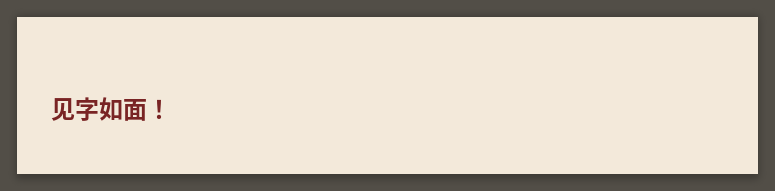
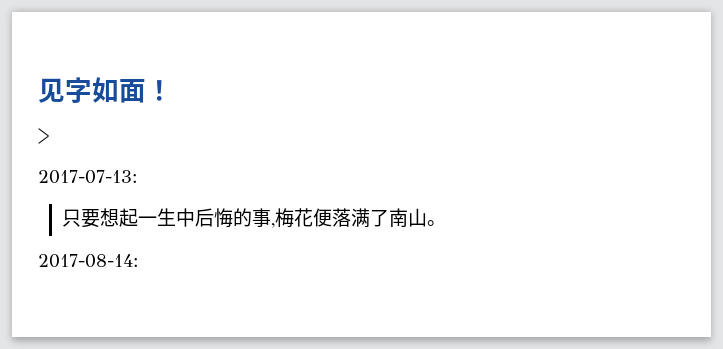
+ >
+ 2017-07-13:
+ 只要想起一生中后悔的事,梅花便落满了南山。
+ 2017-08-14:

